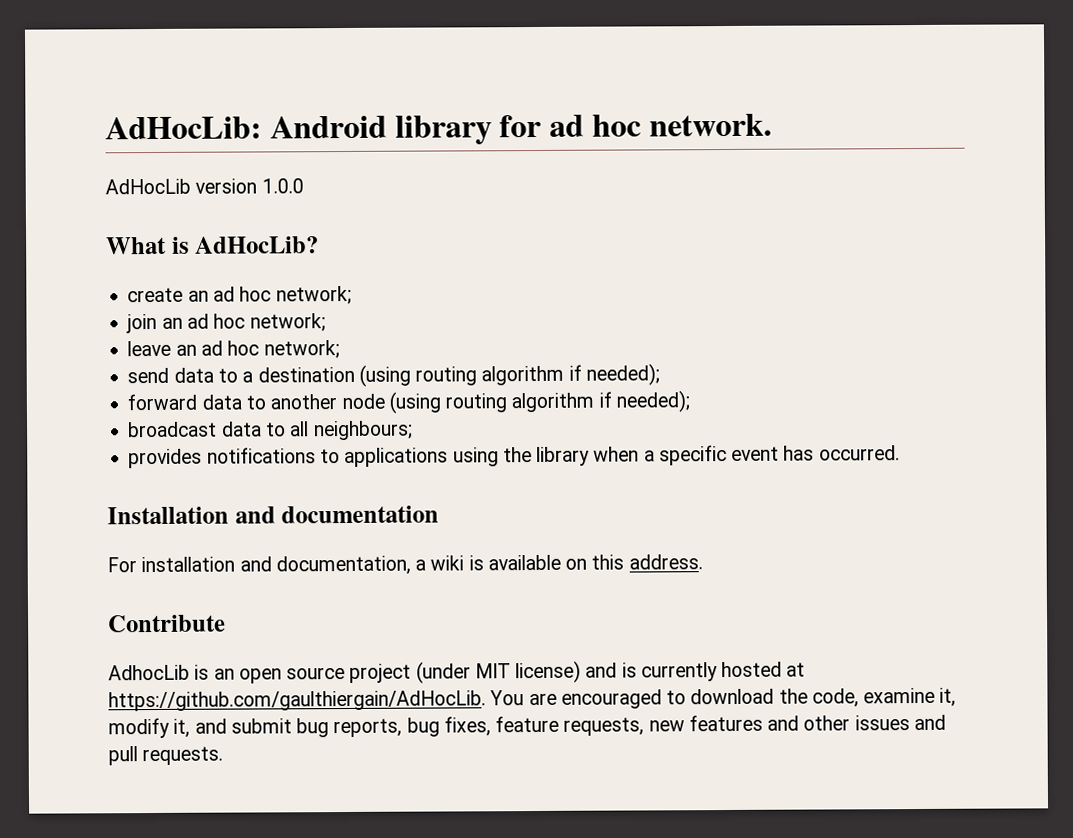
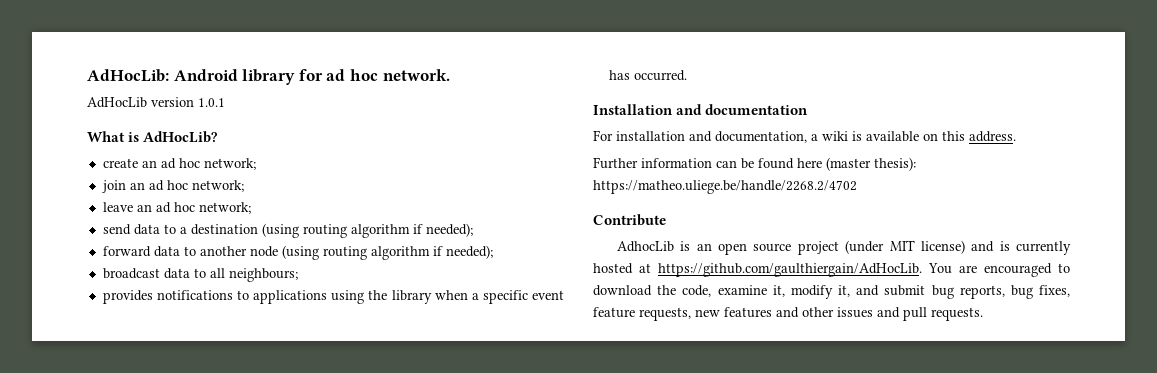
- AdHocLib version 1.0.0
+ AdHocLib version 1.0.1
+ Further information can be found here (master thesis): https://matheo.uliege.be/handle/2268.2/4702

